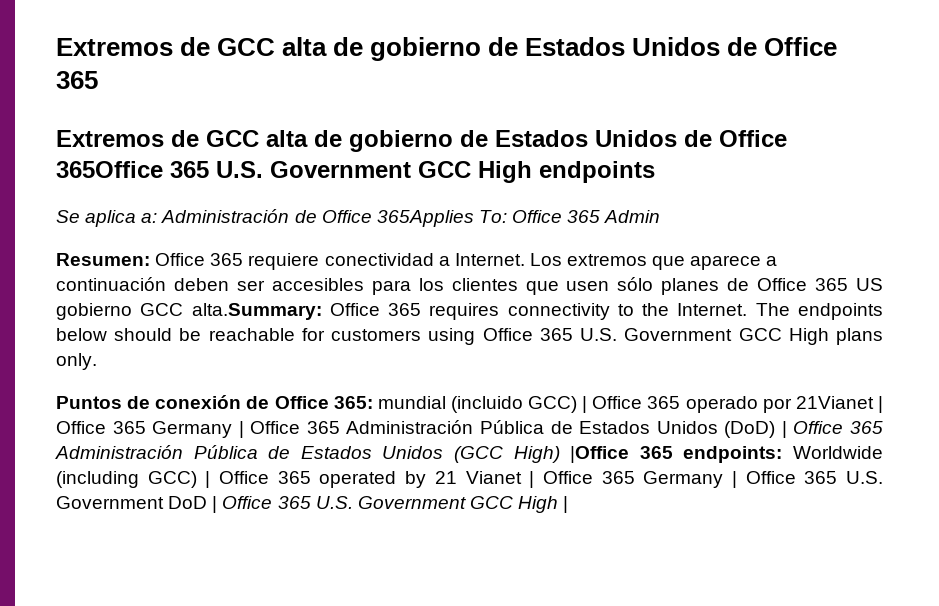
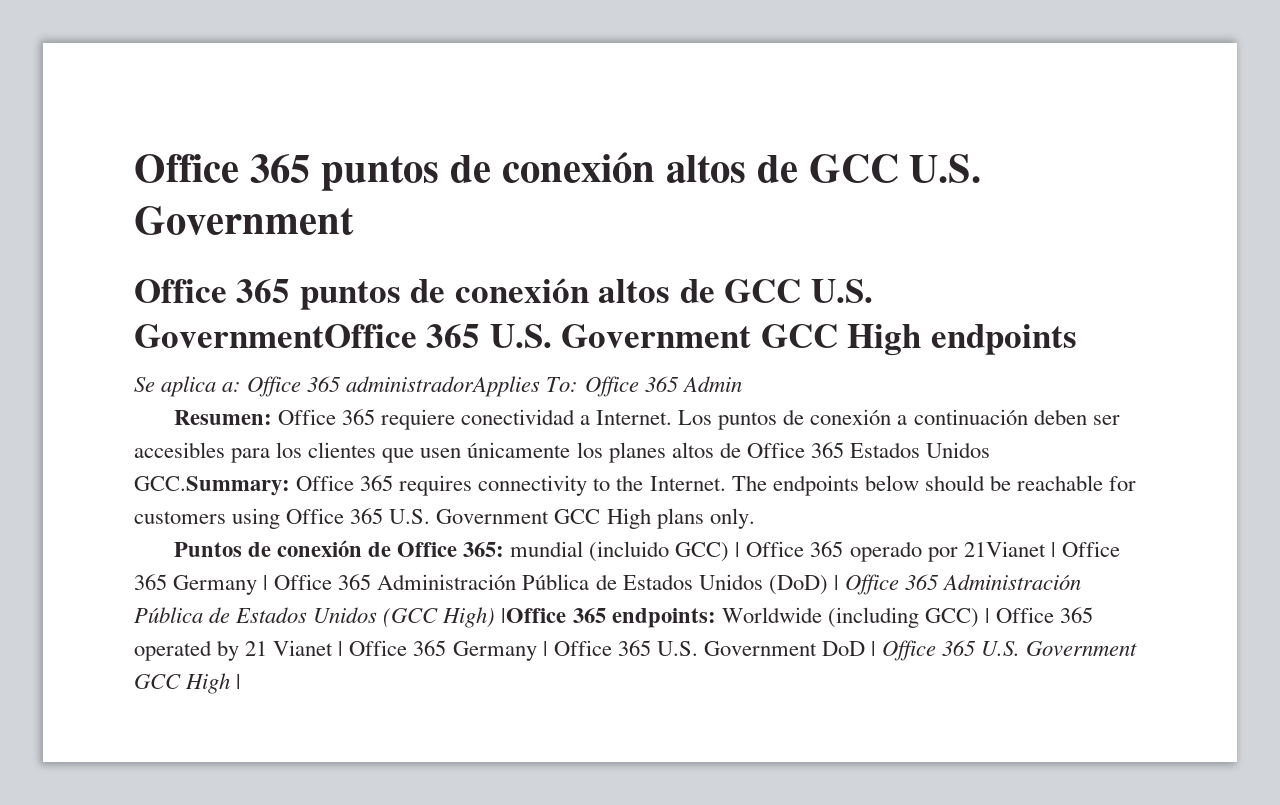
- Extremos de GCC alta de gobierno de Estados Unidos de Office 365
- Extremos de GCC alta de gobierno de Estados Unidos de Office 365Office 365 U.S. Government GCC High endpoints
+ Office 365 puntos de conexión altos de GCC U.S. Government
+ Office 365 puntos de conexión altos de GCC U.S. GovernmentOffice 365 U.S. Government GCC High endpoints
- Se aplica a: Administración de Office 365Applies To: Office 365 Admin
+ Se aplica a: Office 365 administradorApplies To: Office 365 Admin
- Los extremos que aparece a continuación deben ser accesibles para los clientes que usen sólo planes de Office 365 US gobierno GCC alta.Summary: Office 365 requires connectivity to the Internet.
+ Los puntos de conexión a continuación deben ser accesibles para los clientes que usen únicamente los planes altos de Office 365 Estados Unidos GCC.Summary: Office 365 requires connectivity to the Internet.

